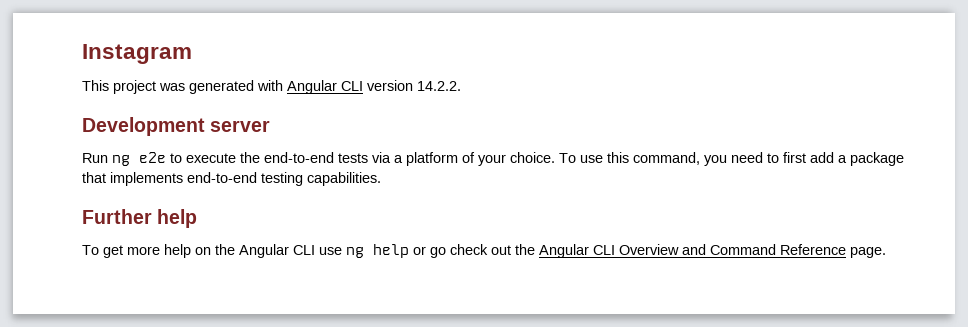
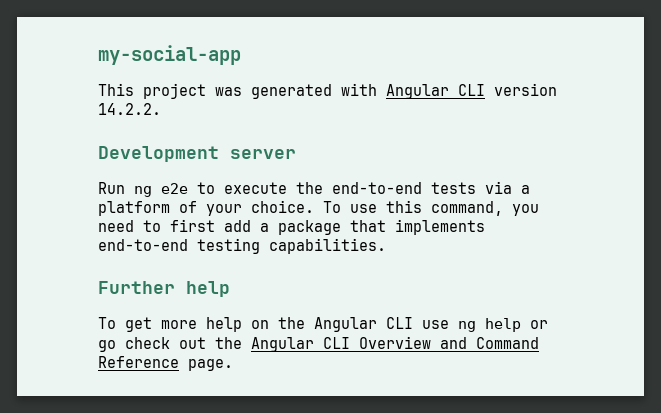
- Instagram
+ my-social-app

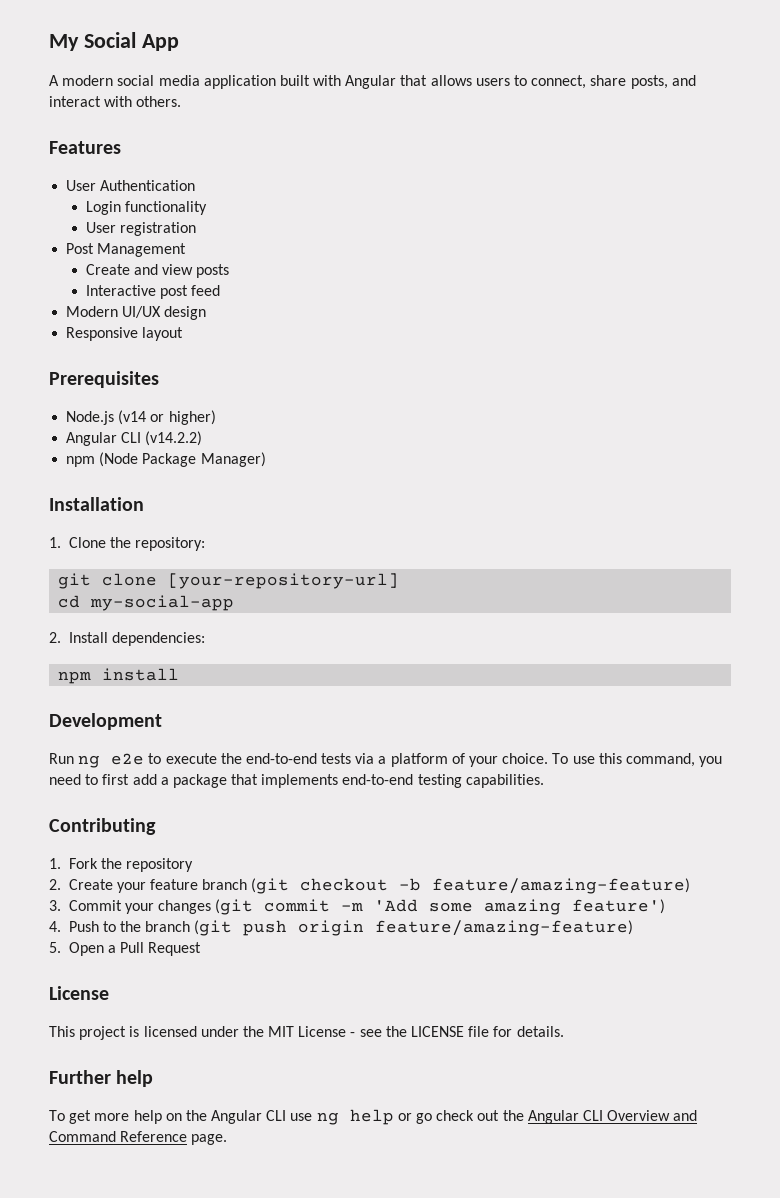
- my-social-app
- This project was generated with Angular CLI version 14.2.2.
+ My Social App
+ A modern social media application built with Angular that allows users to connect, share posts, and interact with others.
+ Features
+ User Authentication
+ Login functionality
+ User registration
+ Post Management
+ Create and view posts
+ Interactive post feed
+ Modern UI/UX design
+ Responsive layout
+ Prerequisites
+ Node.js (v14 or higher)
+ Angular CLI (v14.2.2)
+ npm (Node Package Manager)
+ Installation
+ 1. Clone the repository:
+ git clone [your-repository-url]
+ cd my-social-app
+ 2. Install dependencies:
+ npm install
- Development server
+ Development
+ Contributing
+ 1. Fork the repository
+ 2. Create your feature branch (git checkout -b feature/amazing-feature)
+ 3. Commit your changes (git commit -m 'Add some amazing feature')
+ 4. Push to the branch (git push origin feature/amazing-feature)
+ 5. Open a Pull Request
+ License
+ This project is licensed under the MIT License - see the LICENSE file for details.

